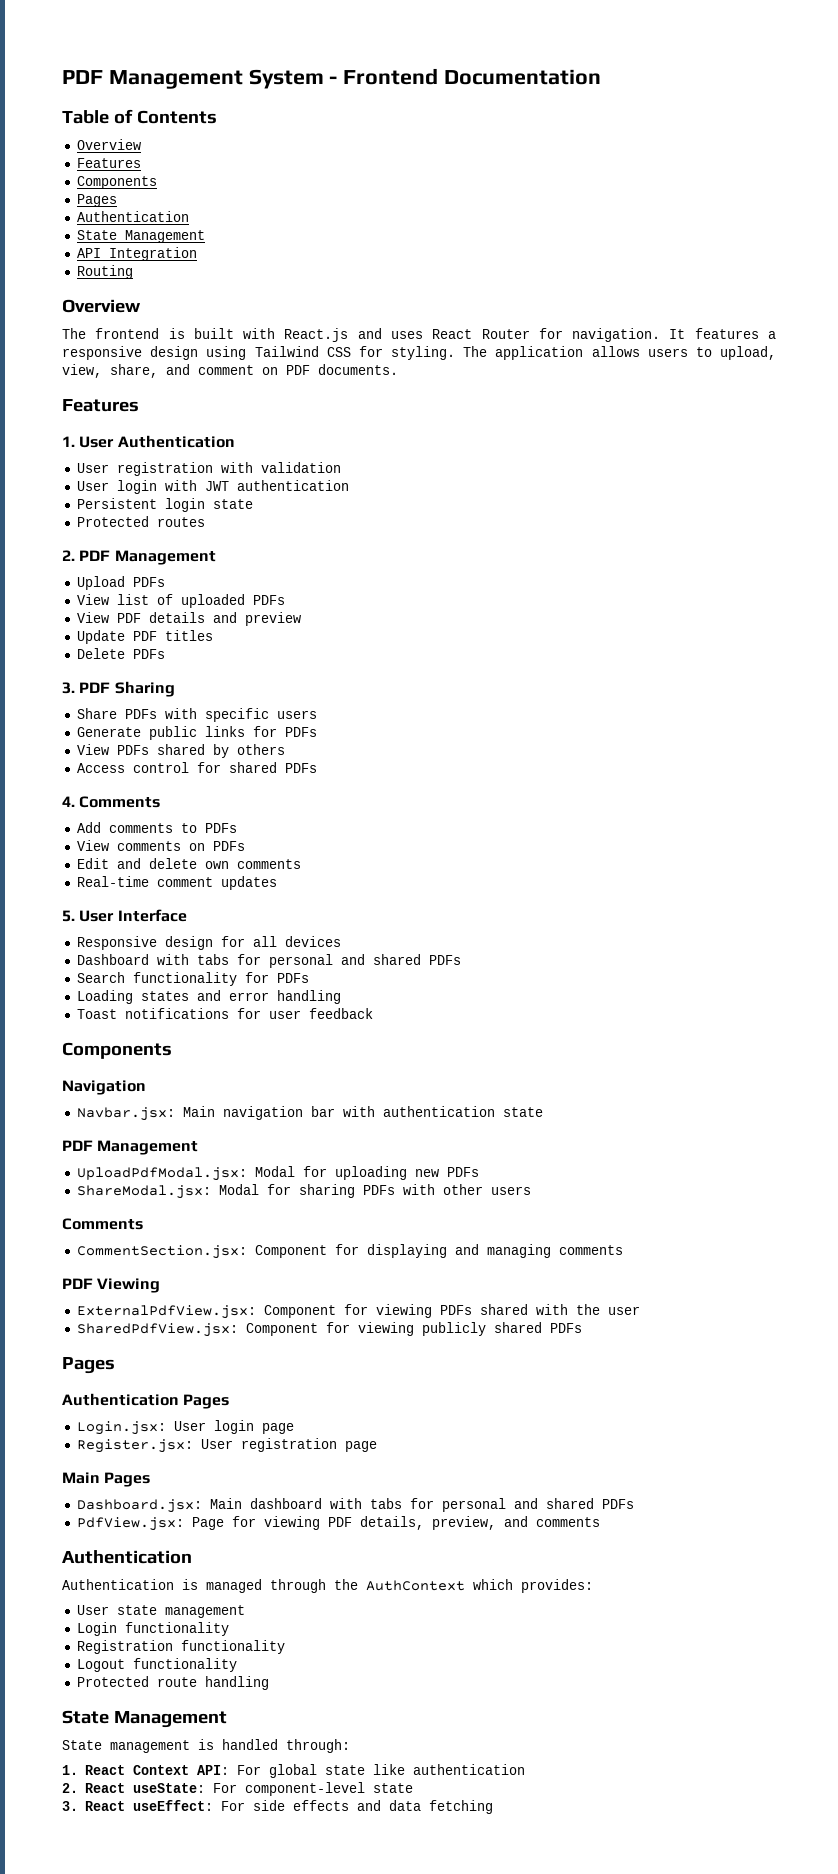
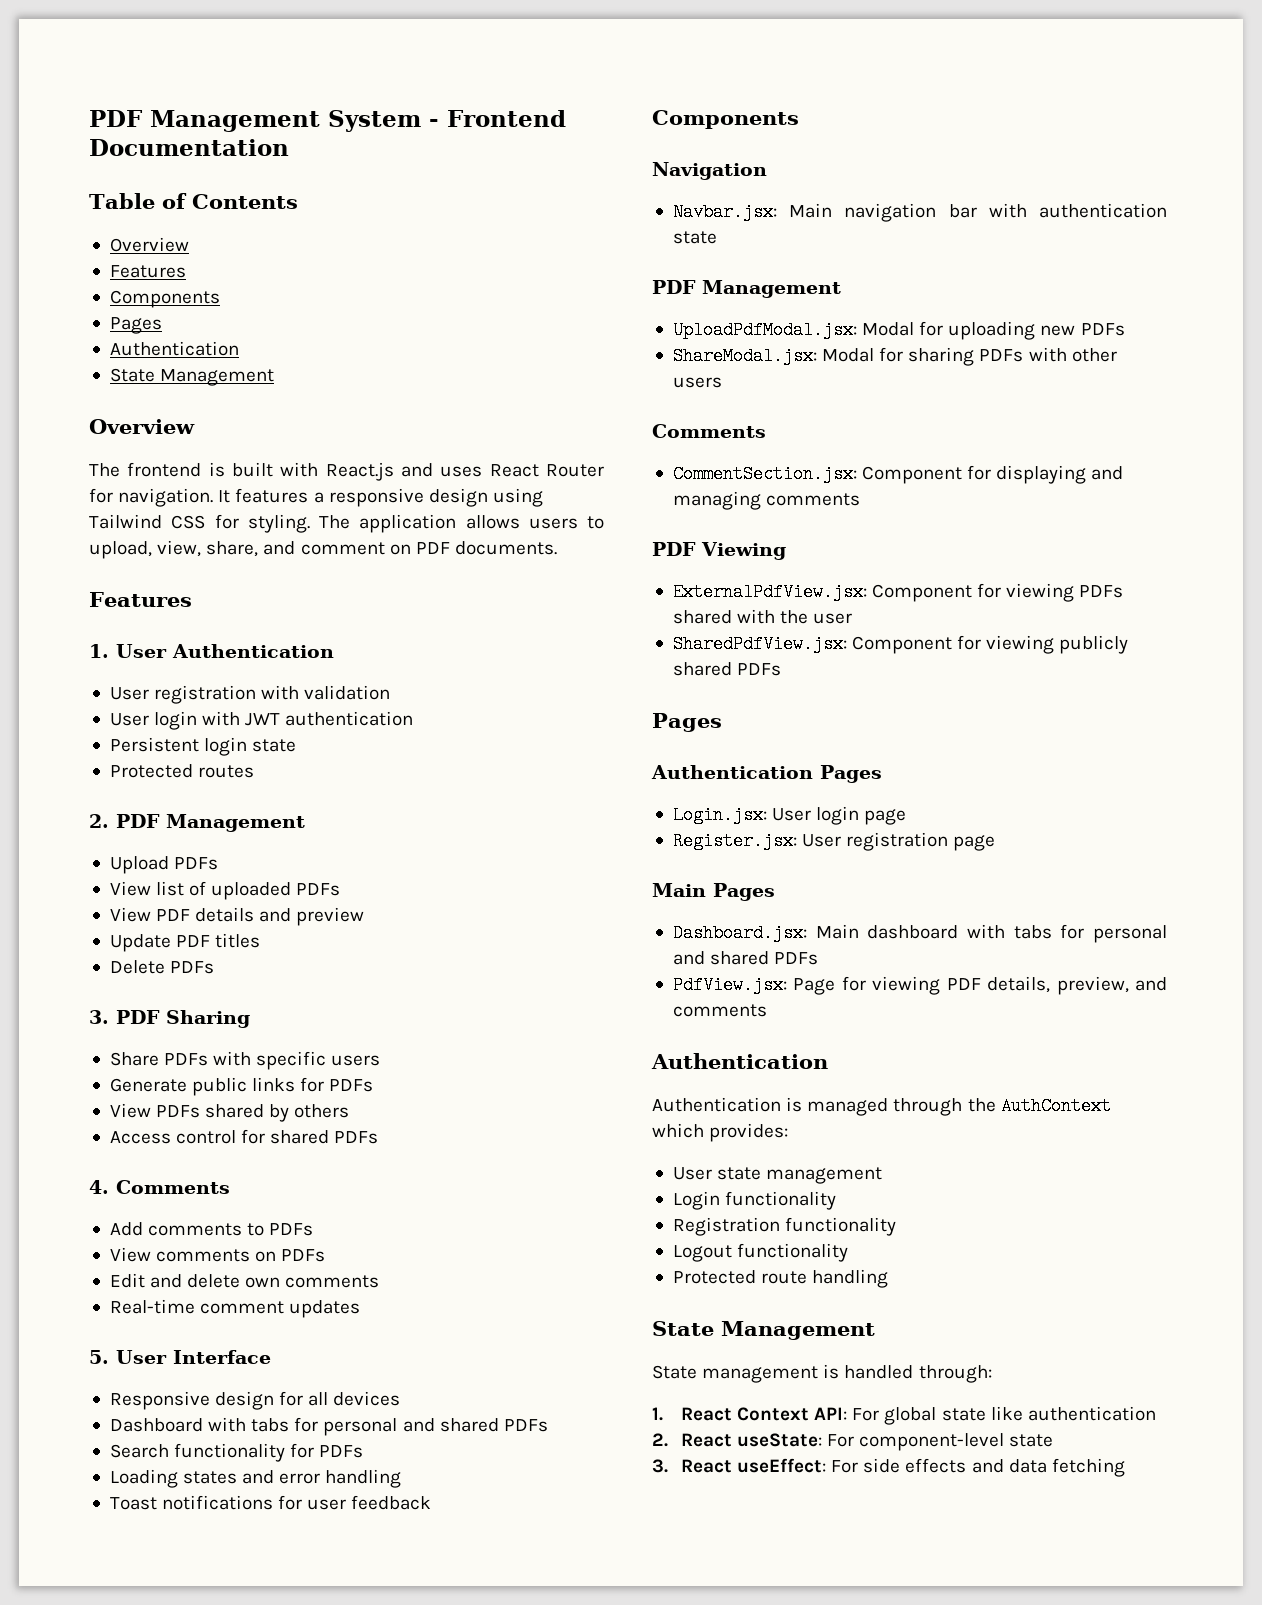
- API Integration
- Routing

